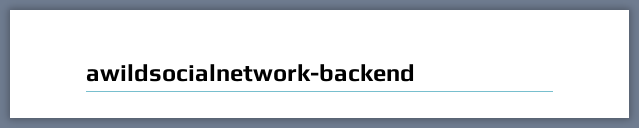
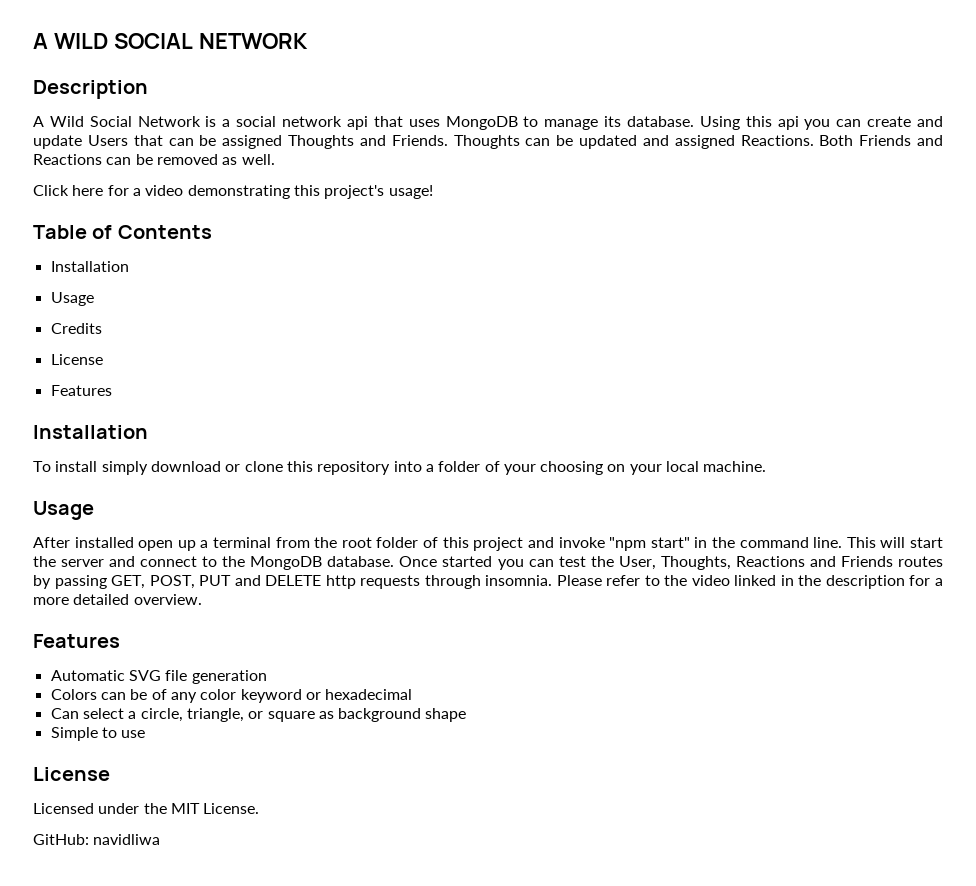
- awildsocialnetwork-backend
+ A WILD SOCIAL NETWORK
+ Description
+ A Wild Social Network is a social network api that uses MongoDB to manage its database. Using this api you can create and update Users that can be assigned Thoughts and Friends. Thoughts can be updated and assigned Reactions. Both Friends and Reactions can be removed as well.
+ Click here for a video demonstrating this project's usage!
+ Table of Contents
+ Installation
+ Usage
+ Credits
+ License
+ Features
+ Installation
+ To install simply download or clone this repository into a folder of your choosing on your local machine.
+ Usage
+ After installed open up a terminal from the root folder of this project and invoke "npm start" in the command line. This will start the server and connect to the MongoDB database. Once started you can test the User, Thoughts, Reactions and Friends routes by passing GET, POST, PUT and DELETE http requests through insomnia. Please refer to the video linked in the description for a more detailed overview.
+ Features
+ Automatic SVG file generation
+ Colors can be of any color keyword or hexadecimal
+ Can select a circle, triangle, or square as background shape
+ Simple to use
+ License
+ Licensed under the MIT License.
+ GitHub: navidliwa

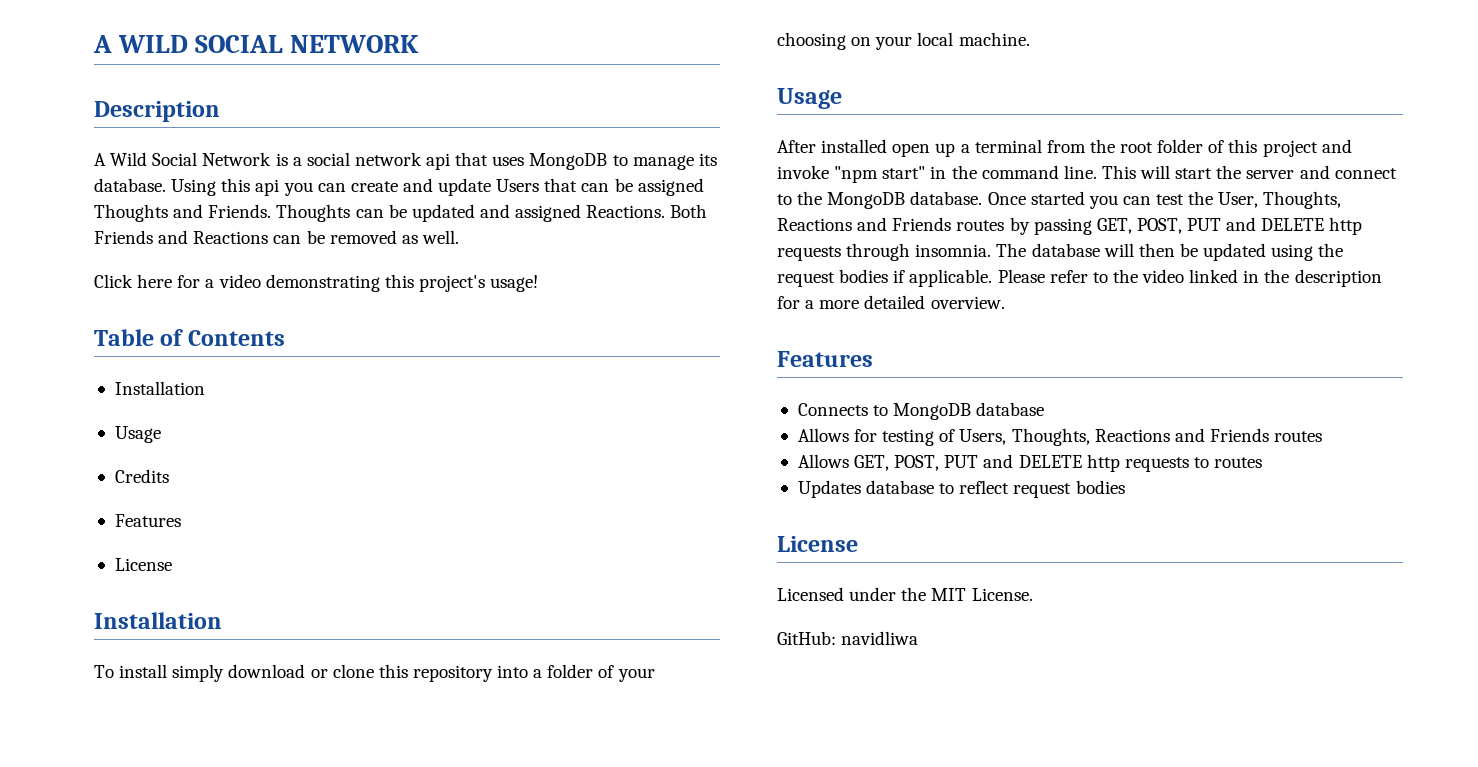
  Credits
+ Features
  License
- Features
+ The database will then be updated using the request bodies if applicable.
- Automatic SVG file generation
- Colors can be of any color keyword or hexadecimal
- Can select a circle, triangle, or square as background shape
- Simple to use
+ Connects to MongoDB database
+ Allows for testing of Users, Thoughts, Reactions and Friends routes
+ Allows GET, POST, PUT and DELETE http requests to routes
+ Updates database to reflect request bodies

